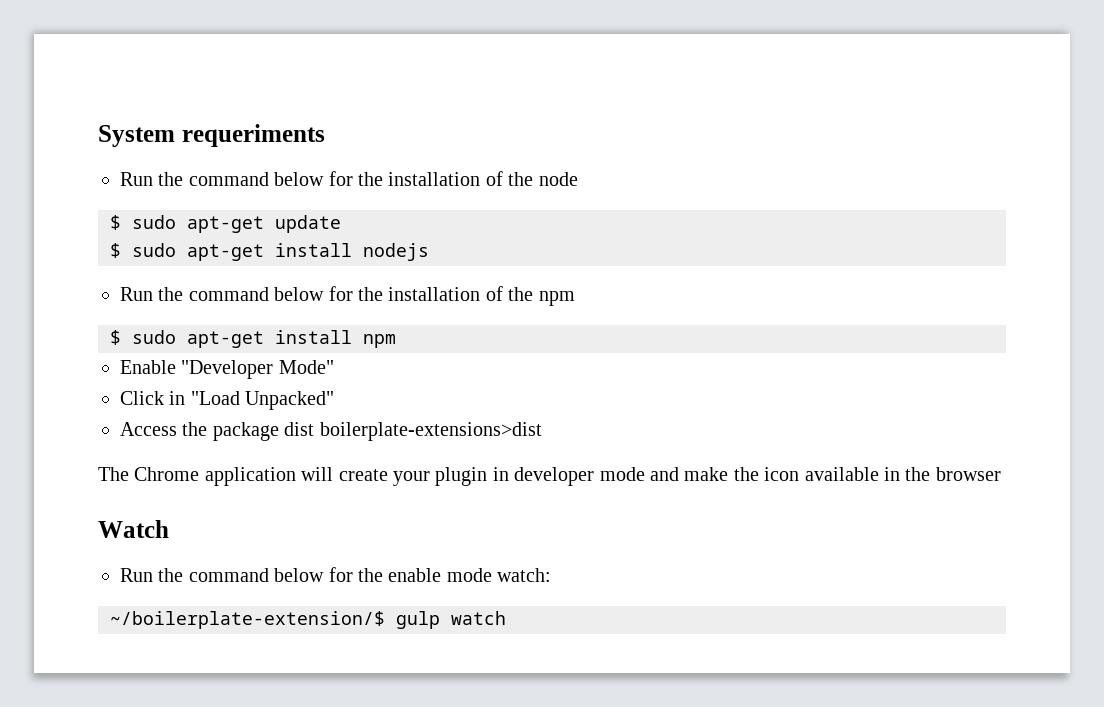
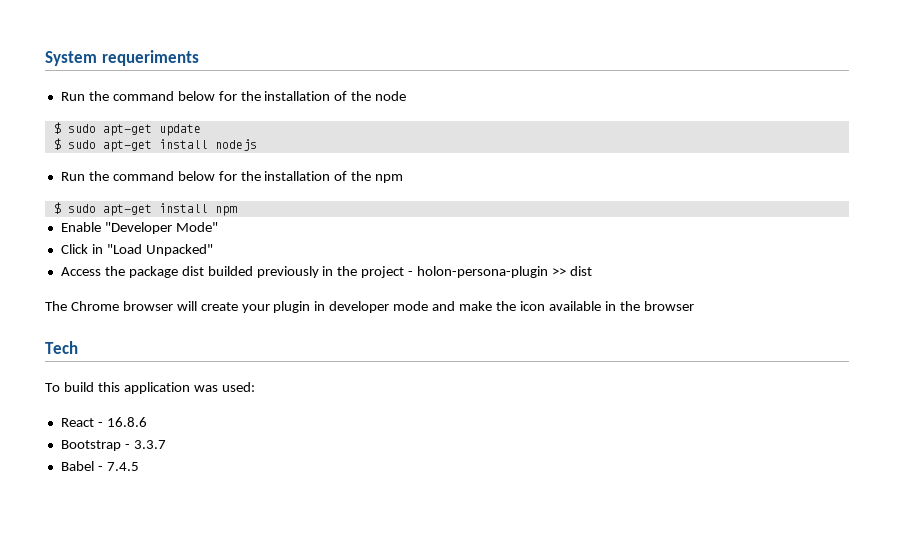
- Access the package dist boilerplate-extensions>dist
+ Access the package dist builded previously in the project - holon-persona-plugin >> dist
- The Chrome application will create your plugin in developer mode and make the icon available in the browser
+ The Chrome browser will create your plugin in developer mode and make the icon available in the browser
- Watch
- Run the command below for the enable mode watch:
- ~/boilerplate-extension/$ gulp watch
+ Tech
+ To build this application was used:
+ React - 16.8.6
+ Bootstrap - 3.3.7
+ Babel - 7.4.5

